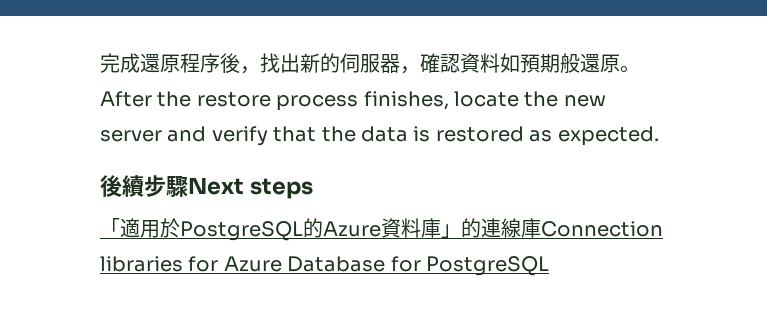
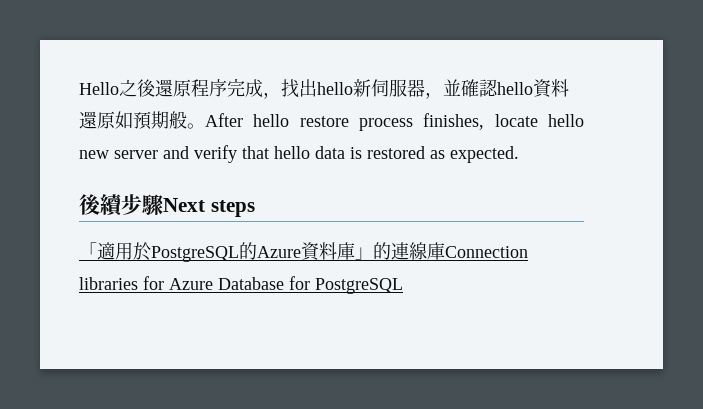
- 完成還原程序後，找出新的伺服器，確認資料如預期般還原。After the restore process finishes, locate the new server and verify that the data is restored as expected.
+ Hello之後還原程序完成，找出hello新伺服器，並確認hello資料還原如預期般。After hello restore process finishes, locate hello new server and verify that hello data is restored as expected.

